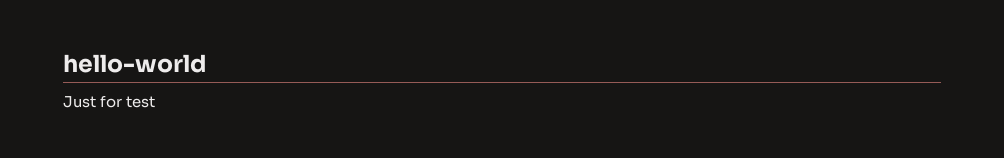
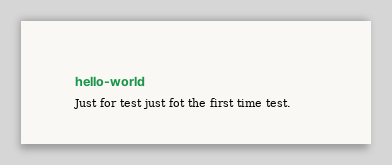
- Just for test
+ Just for test just fot the first time test.

